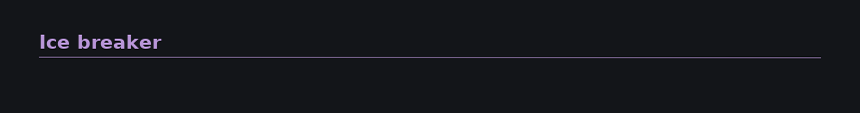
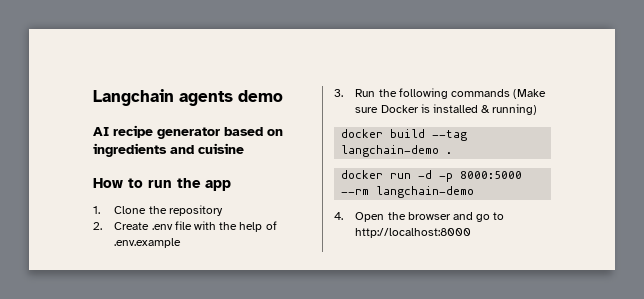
- Ice breaker
+ Langchain agents demo
+ AI recipe generator based on ingredients and cuisine
+ How to run the app
+ 1. Clone the repository
+ 2. Create .env file with the help of .env.example
+ 3. Run the following commands (Make sure Docker is installed & running)
+ docker build --tag langchain-demo .
+ docker run -d -p 8000:5000 --rm langchain-demo
+ 4. Open the browser and go to http://localhost:8000

